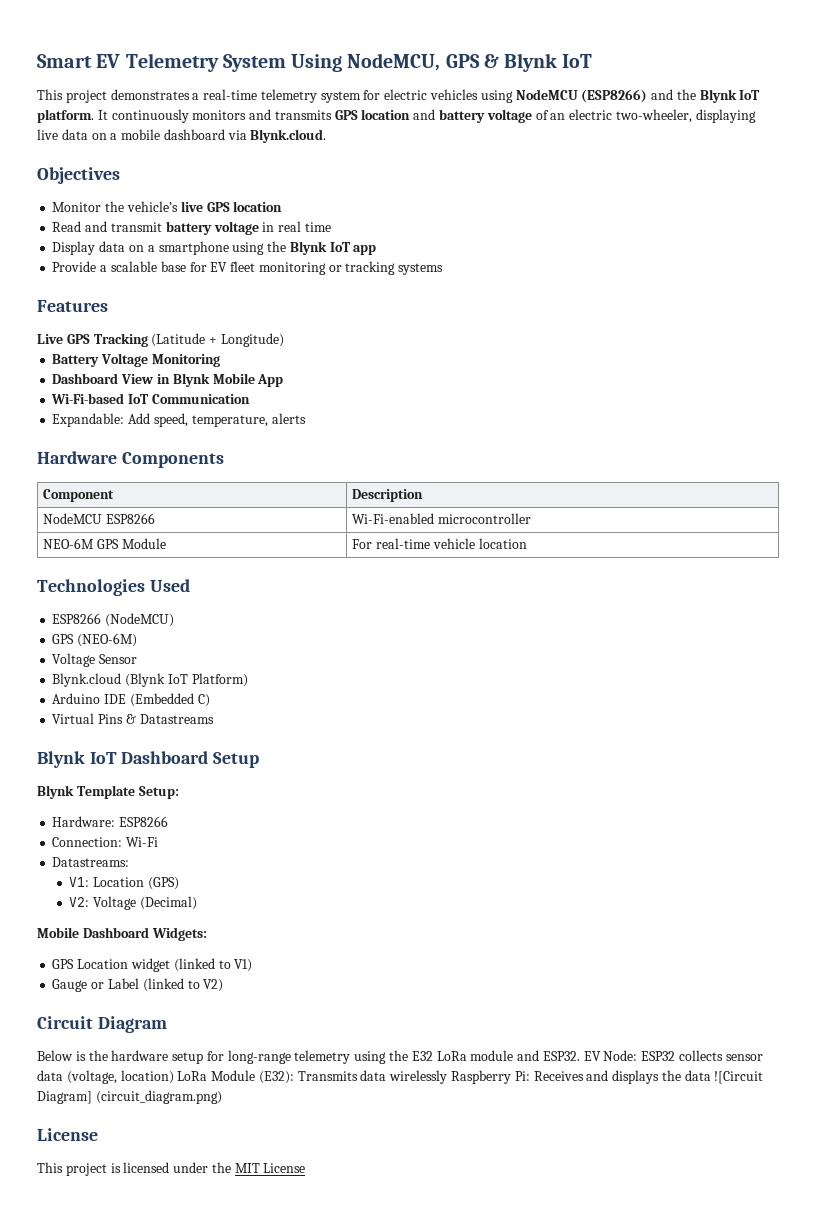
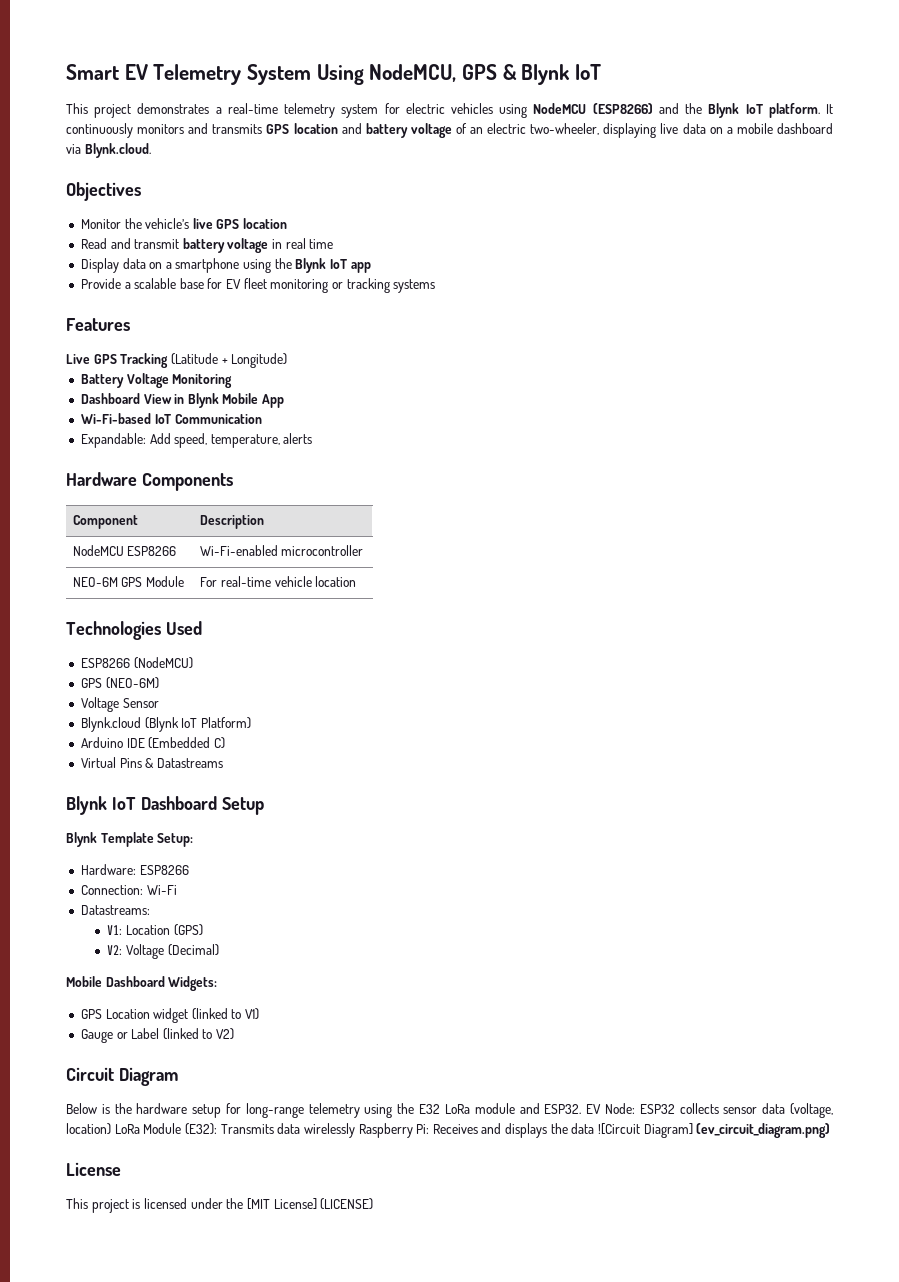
- EV Node: ESP32 collects sensor data (voltage, location) LoRa Module (E32): Transmits data wirelessly Raspberry Pi: Receives and displays the data ![Circuit Diagram] (circuit_diagram.png)
+ EV Node: ESP32 collects sensor data (voltage, location) LoRa Module (E32): Transmits data wirelessly Raspberry Pi: Receives and displays the data ![Circuit Diagram] (ev_circuit_diagram.png)
- This project is licensed under the MIT License
+ This project is licensed under the [MIT License] (LICENSE)

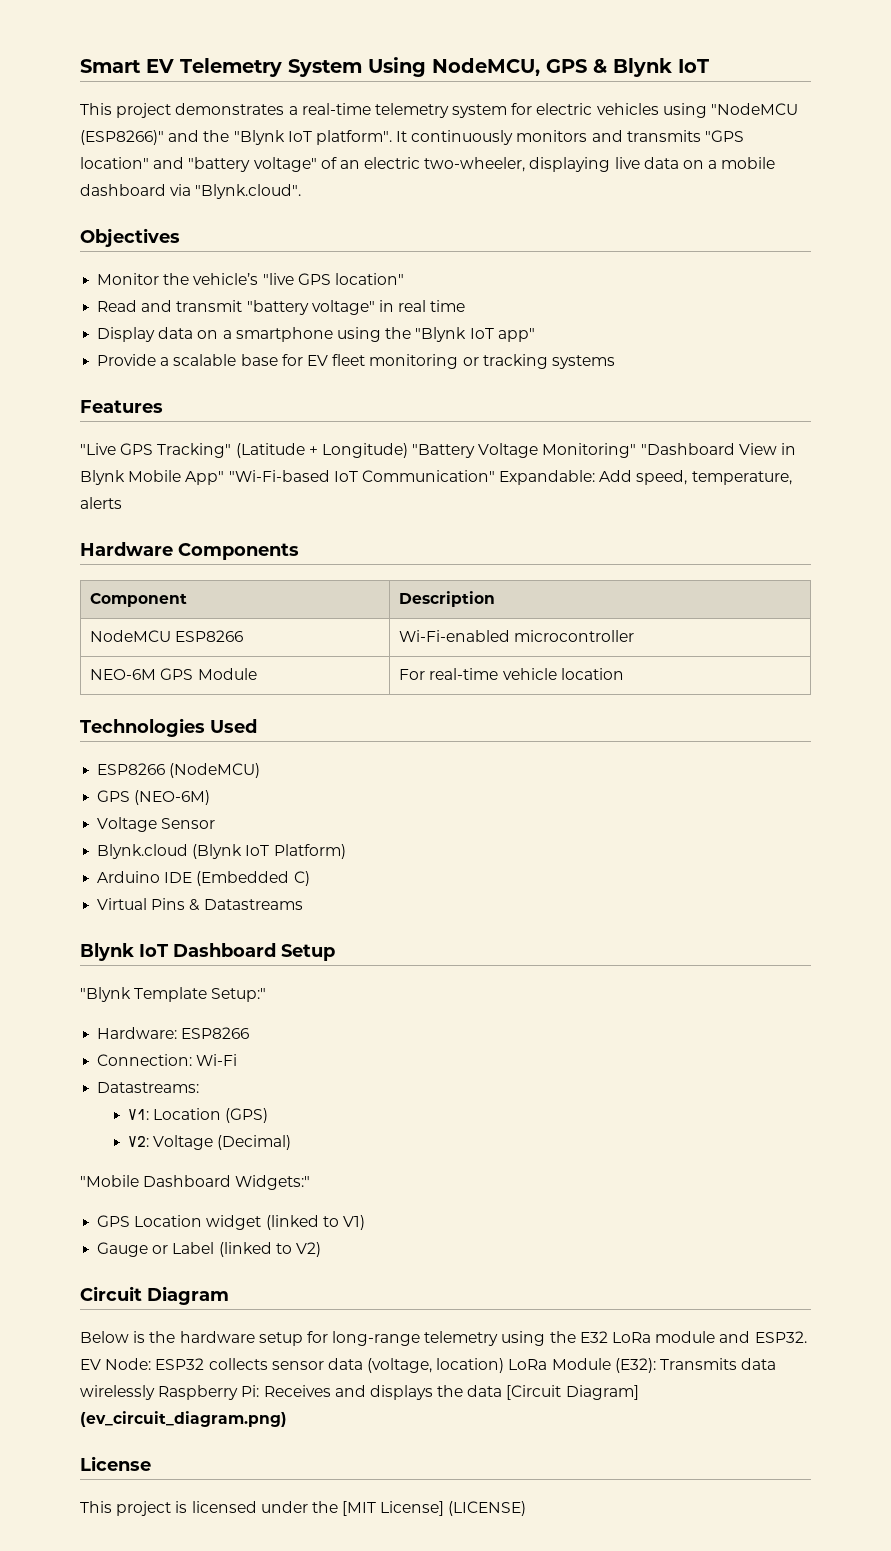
- This project demonstrates a real-time telemetry system for electric vehicles using NodeMCU (ESP8266) and the Blynk IoT platform.
+ This project demonstrates a real-time telemetry system for electric vehicles using "NodeMCU (ESP8266)" and the "Blynk IoT platform".
- It continuously monitors and transmits GPS location and battery voltage of an electric two-wheeler, displaying live data on a mobile dashboard via Blynk.cloud.
+ It continuously monitors and transmits "GPS location" and "battery voltage" of an electric two-wheeler, displaying live data on a mobile dashboard via "Blynk.cloud".
- Monitor the vehicle’s live GPS location
+ Monitor the vehicle’s "live GPS location"
- Read and transmit battery voltage in real time
+ Read and transmit "battery voltage" in real time
- Display data on a smartphone using the Blynk IoT app
+ Display data on a smartphone using the "Blynk IoT app"
- Live GPS Tracking (Latitude + Longitude)
- Battery Voltage Monitoring
- Dashboard View in Blynk Mobile App
- Wi-Fi-based IoT Communication
- Expandable: Add speed, temperature, alerts
+ "Live GPS Tracking" (Latitude + Longitude) "Battery Voltage Monitoring" "Dashboard View in Blynk Mobile App" "Wi-Fi-based IoT Communication" Expandable: Add speed, temperature, alerts
- Blynk Template Setup:
+ "Blynk Template Setup:"
- Mobile Dashboard Widgets:
+ "Mobile Dashboard Widgets:"
- EV Node: ESP32 collects sensor data (voltage, location) LoRa Module (E32): Transmits data wirelessly Raspberry Pi: Receives and displays the data ![Circuit Diagram] (ev_circuit_diagram.png)
+ EV Node: ESP32 collects sensor data (voltage, location) LoRa Module (E32): Transmits data wirelessly Raspberry Pi: Receives and displays the data [Circuit Diagram] (ev_circuit_diagram.png)

